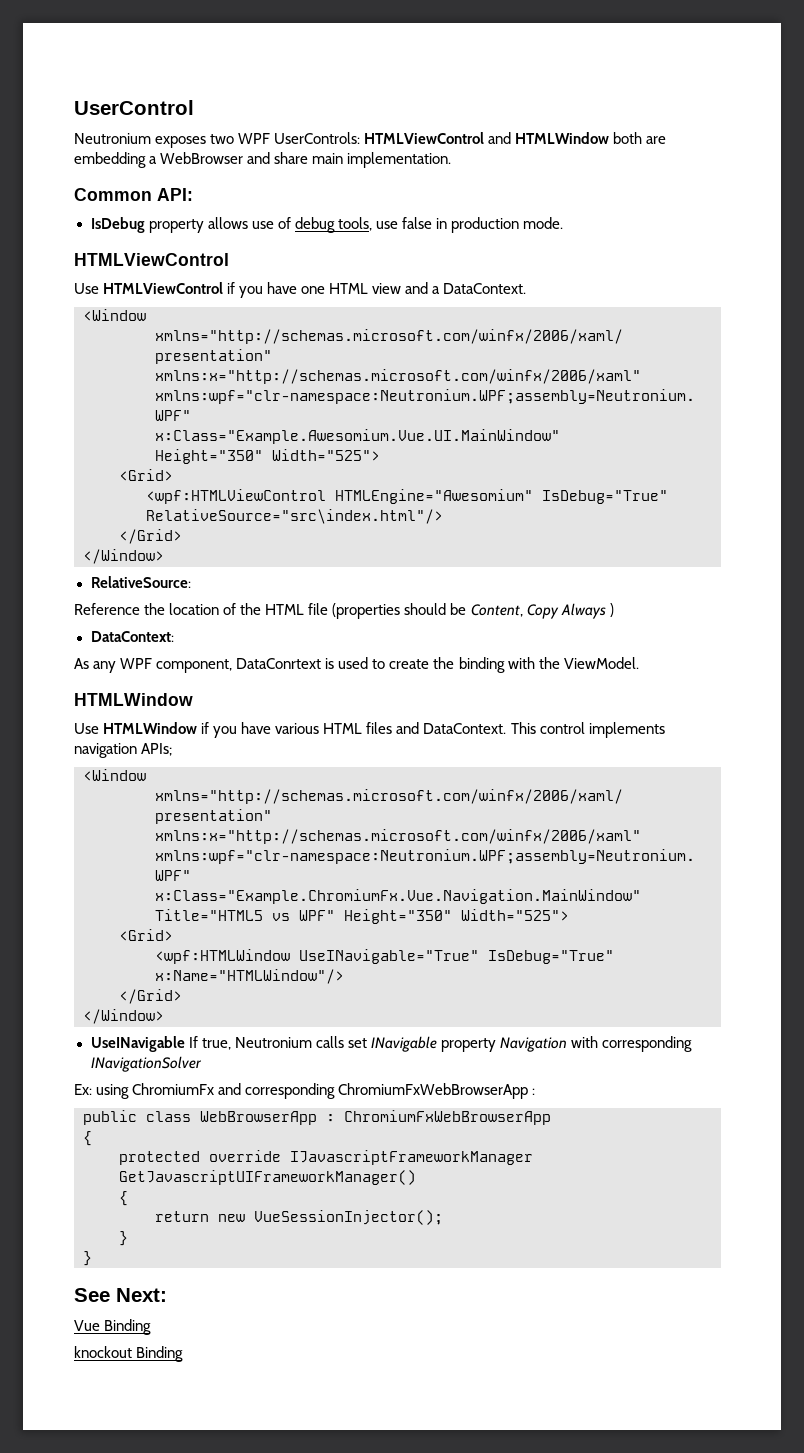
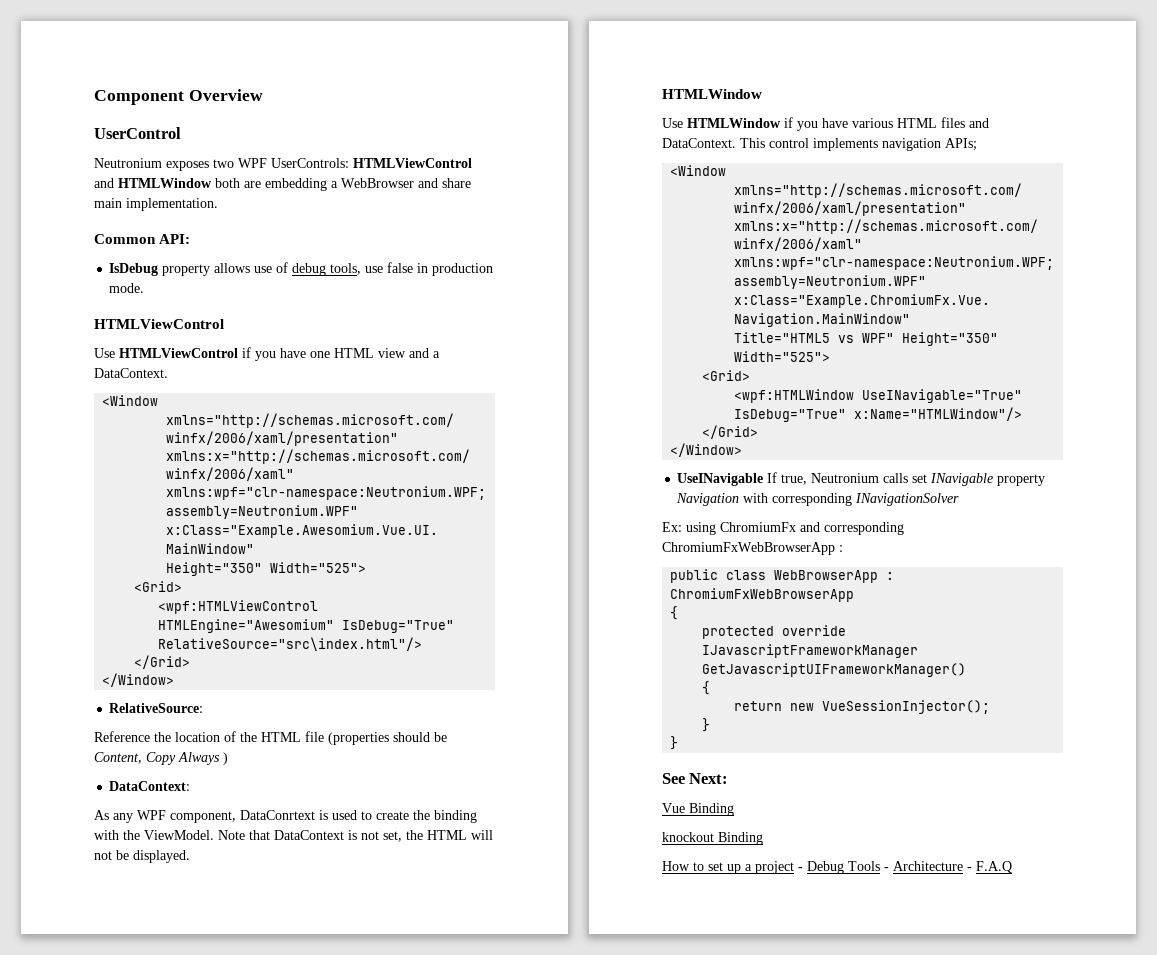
+ Component Overview
+ Note that DataContext is not set, the HTML will not be displayed.
+ How to set up a project - Debug Tools - Architecture - F.A.Q

